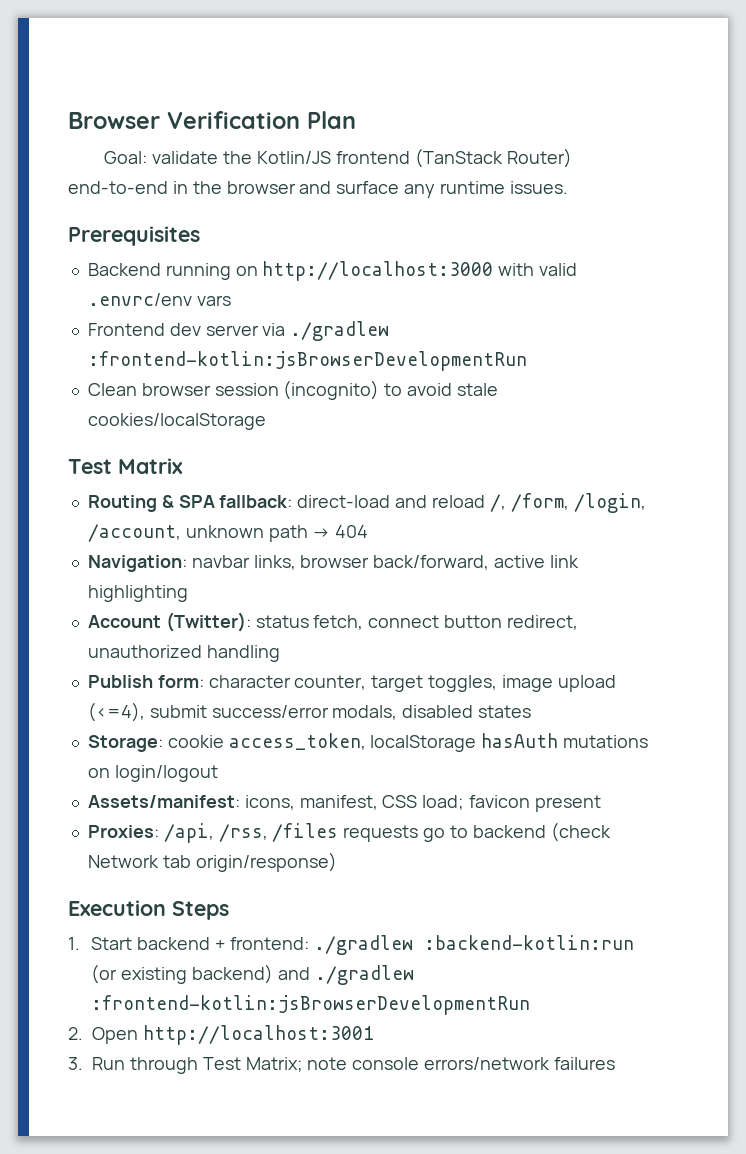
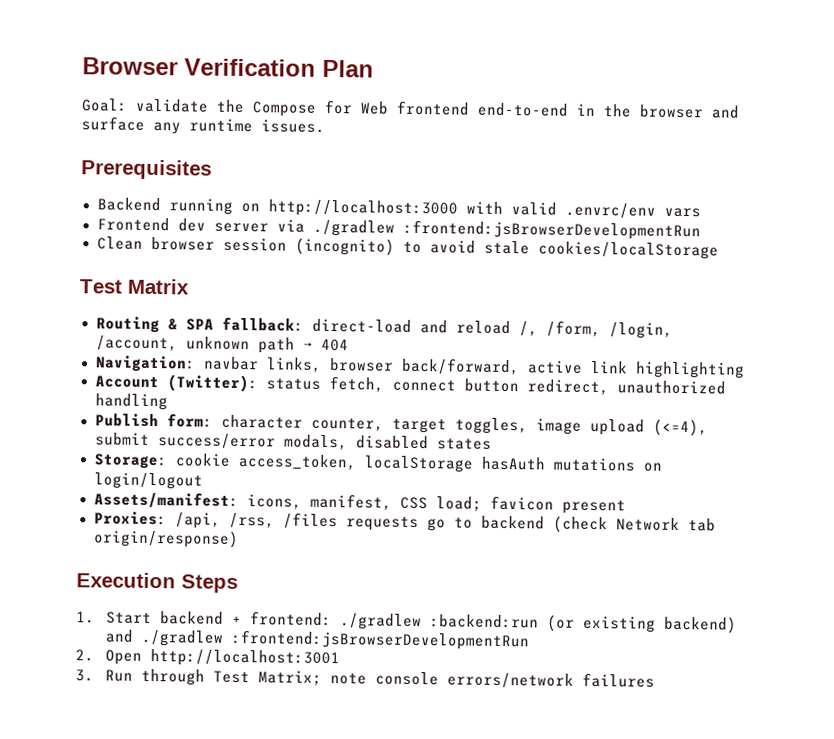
- Goal: validate the Kotlin/JS frontend (TanStack Router) end-to-end in the browser and surface any runtime issues.
+ Goal: validate the Compose for Web frontend end-to-end in the browser and surface any runtime issues.
- Frontend dev server via ./gradlew :frontend-kotlin:jsBrowserDevelopmentRun
+ Frontend dev server via ./gradlew :frontend:jsBrowserDevelopmentRun
- 1. Start backend + frontend: ./gradlew :backend-kotlin:run (or existing backend) and ./gradlew :frontend-kotlin:jsBrowserDevelopmentRun
+ 1. Start backend + frontend: ./gradlew :backend:run (or existing backend) and ./gradlew :frontend:jsBrowserDevelopmentRun

